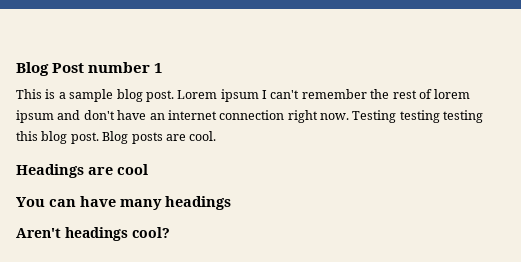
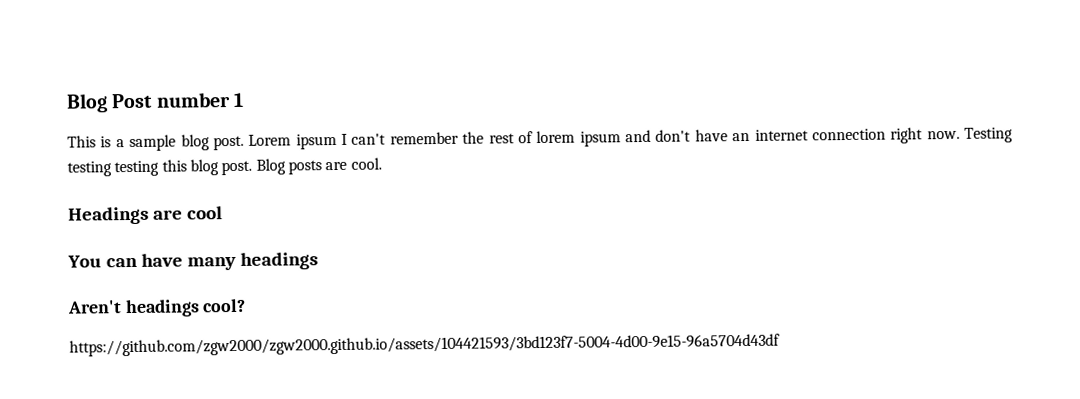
+ https://github.com/zgw2000/zgw2000.github.io/assets/104421593/3bd123f7-5004-4d00-9e15-96a5704d43df

